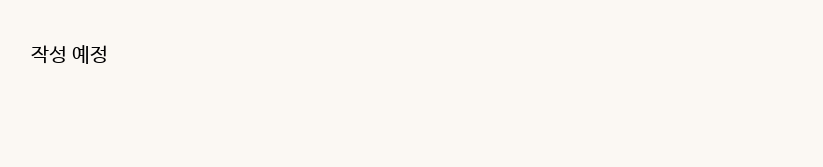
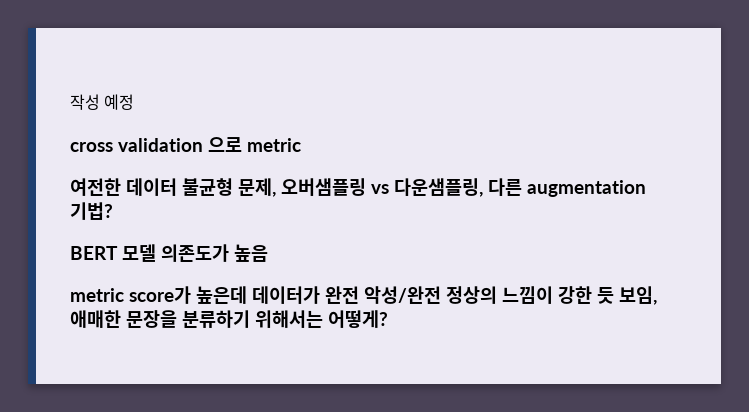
+ cross validation 으로 metric
+ 여전한 데이터 불균형 문제, 오버샘플링 vs 다운샘플링, 다른 augmentation 기법?
+ BERT 모델 의존도가 높음
+ metric score가 높은데 데이터가 완전 악성/완전 정상의 느낌이 강한 듯 보임, 애매한 문장을 분류하기 위해서는 어떻게?

